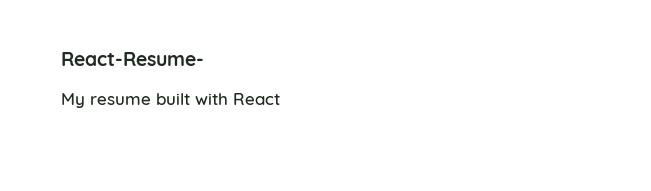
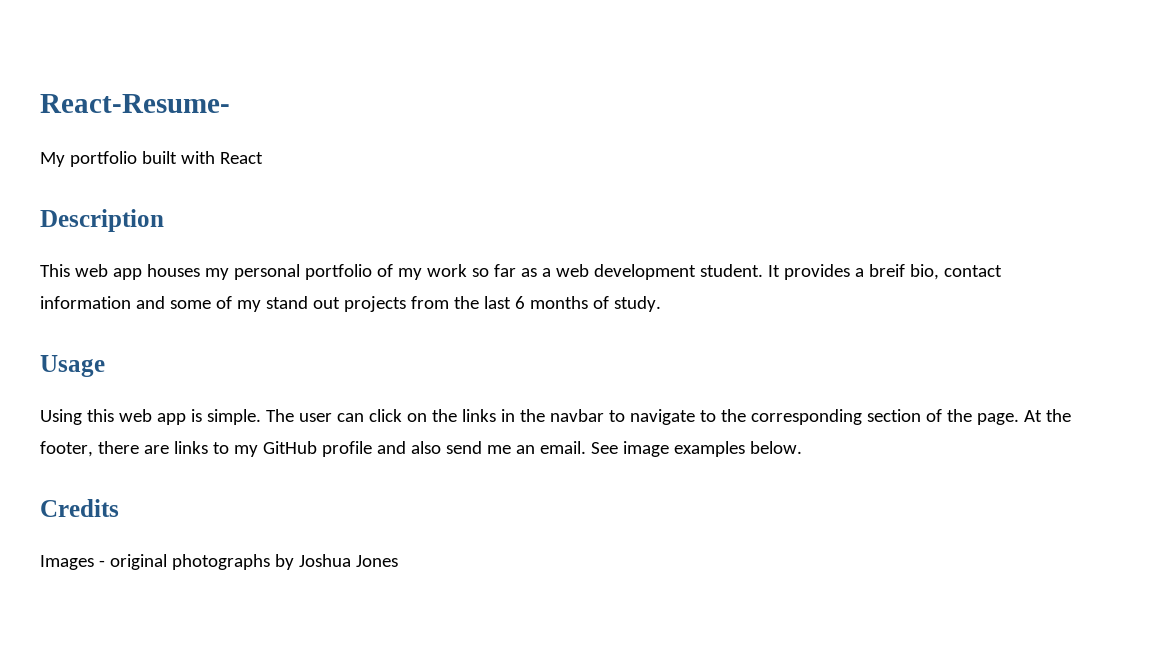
- My resume built with React
+ My portfolio built with React
+ Description
+ This web app houses my personal portfolio of my work so far as a web development student. It provides a breif bio, contact information and some of my stand out projects from the last 6 months of study.
+ Usage
+ Using this web app is simple. The user can click on the links in the navbar to navigate to the corresponding section of the page. At the footer, there are links to my GitHub profile and also send me an email. See image examples below.
+ Credits
+ Images - original photographs by Joshua Jones

